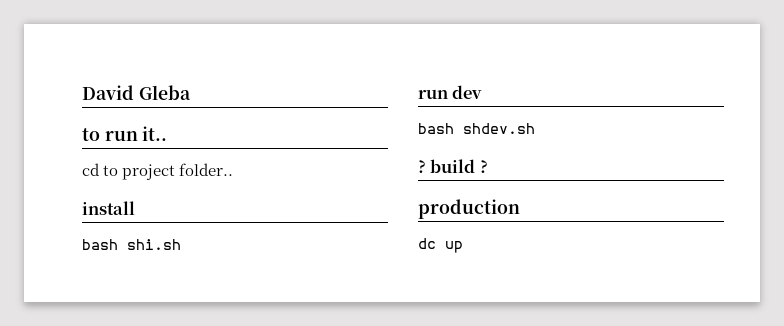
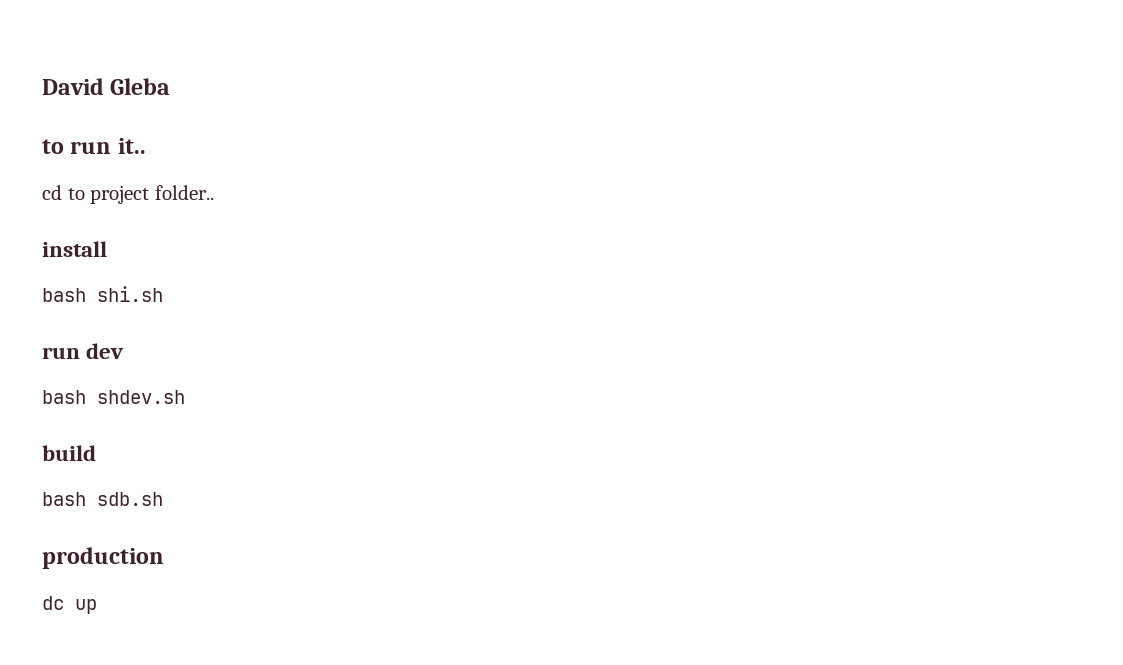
- ? build ?
+ build
+ bash sdb.sh

